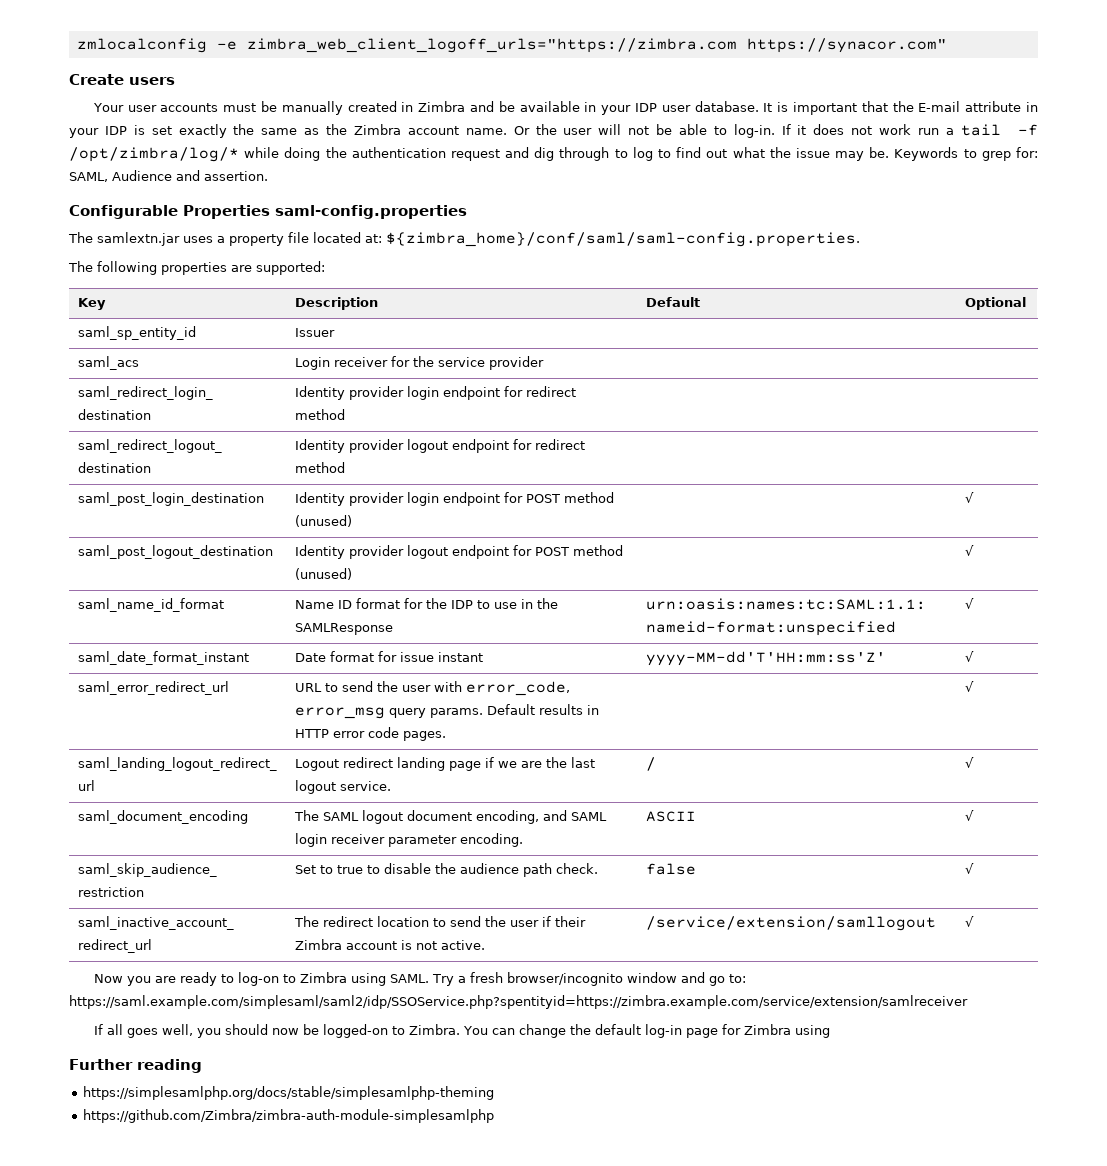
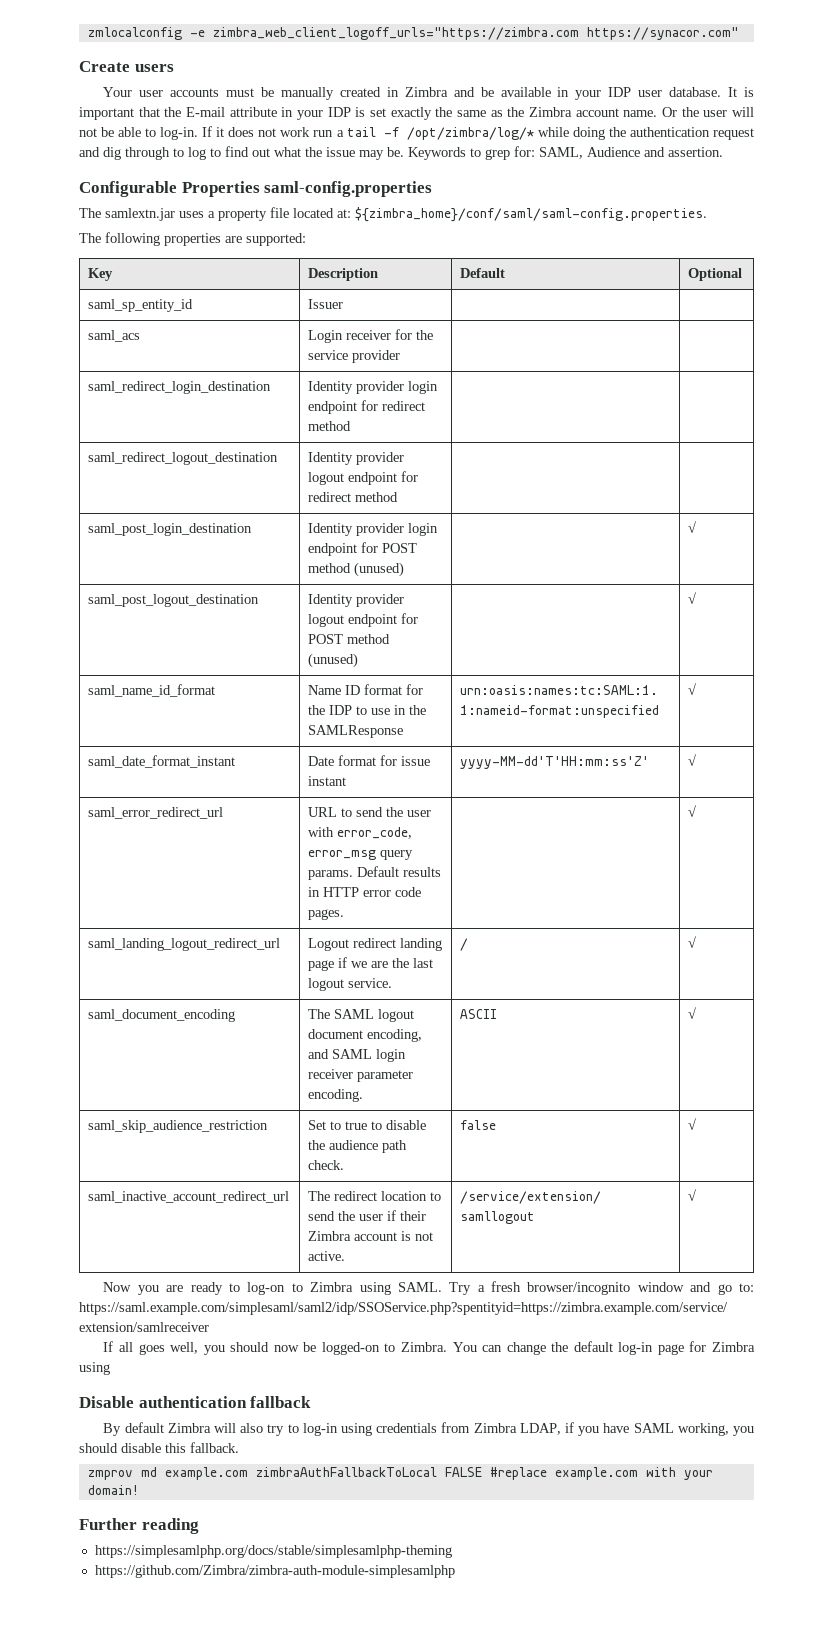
+ Disable authentication fallback
+ By default Zimbra will also try to log-in using credentials from Zimbra LDAP, if you have SAML working, you should disable this fallback.
+ zmprov md example.com zimbraAuthFallbackToLocal FALSE #replace example.com with your domain!

